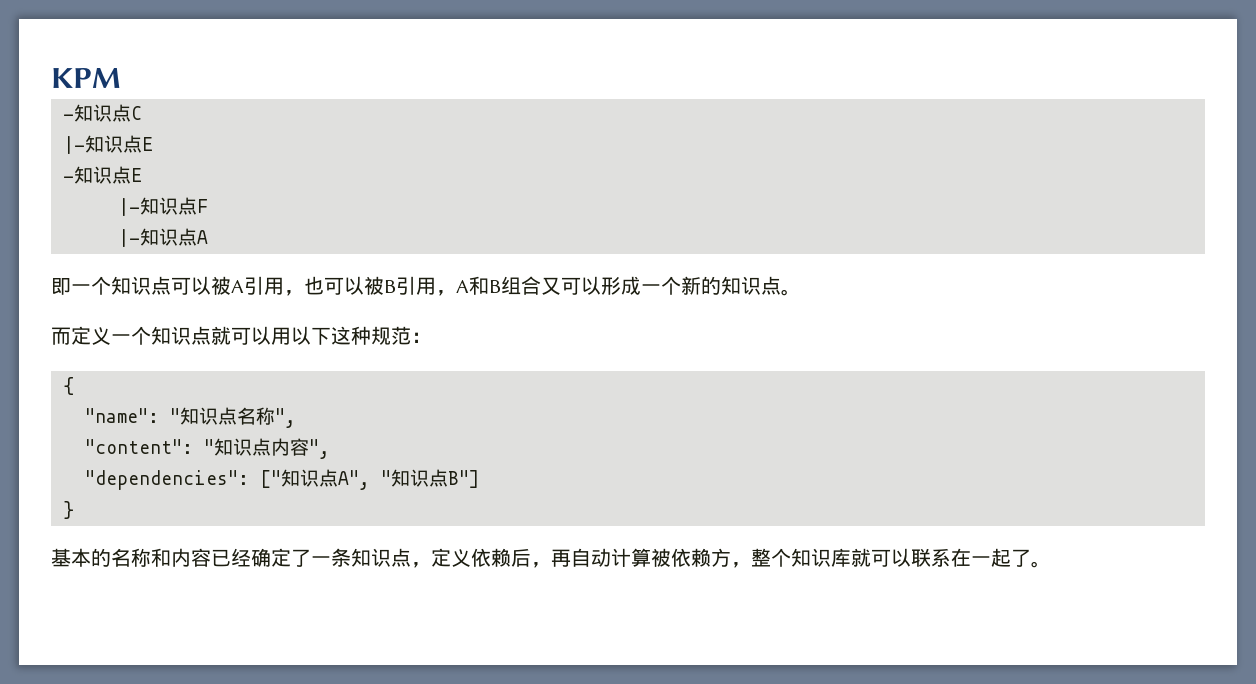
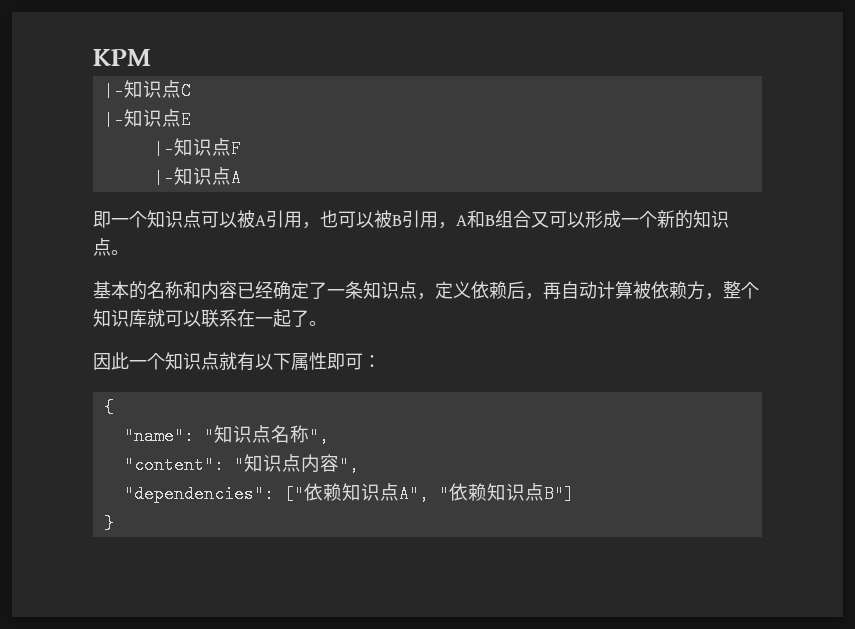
- -知识点C
+ |-知识点C
- -知识点E
- 而定义一个知识点就可以用以下这种规范：
- {
- "name": "知识点名称",
- "content": "知识点内容",
- "dependencies": ["知识点A", "知识点B"]
- }
+ 因此一个知识点就有以下属性即可：
+ {
+ "name": "知识点名称",
+ "content": "知识点内容",
+ "dependencies": ["依赖知识点A", "依赖知识点B"]
+ }

